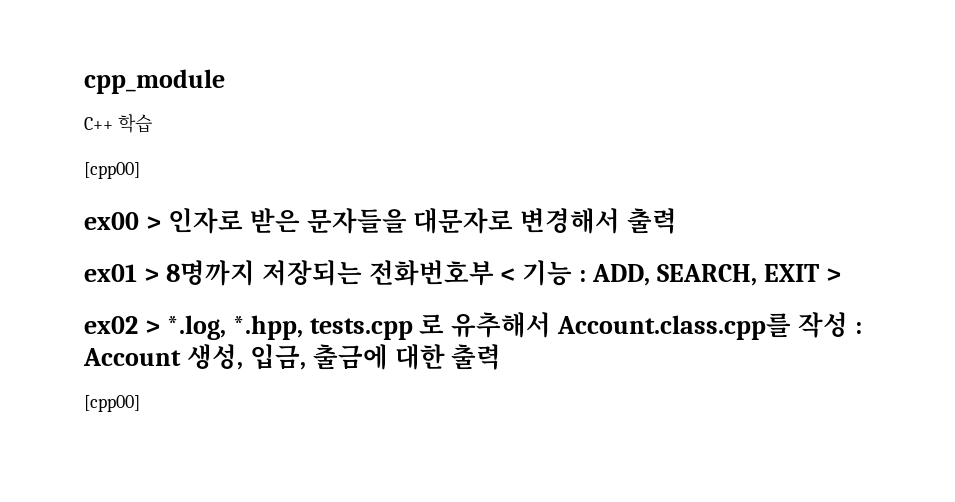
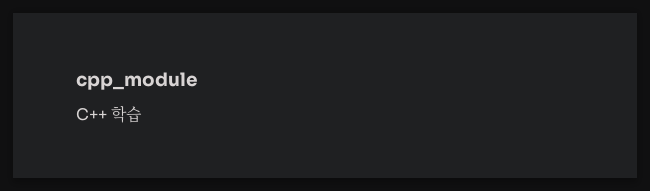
  C++ 학습
- [cpp00]
- ex00 > 인자로 받은 문자들을 대문자로 변경해서 출력
- ex01 > 8명까지 저장되는 전화번호부 < 기능 : ADD, SEARCH, EXIT >
- ex02 > *.log, *.hpp, tests.cpp 로 유추해서 Account.class.cpp를 작성 : Account 생성, 입금, 출금에 대한 출력
- [cpp00]

